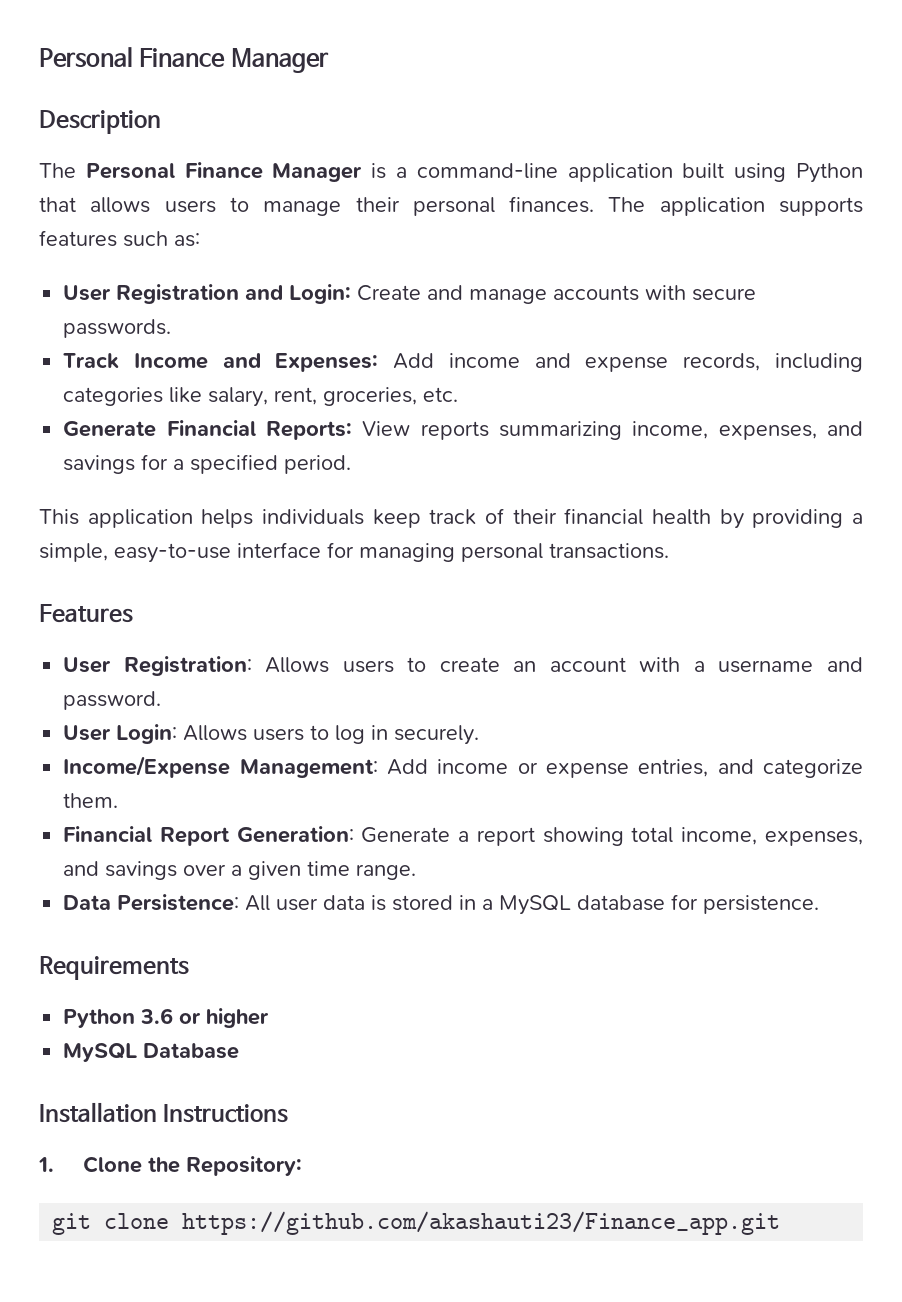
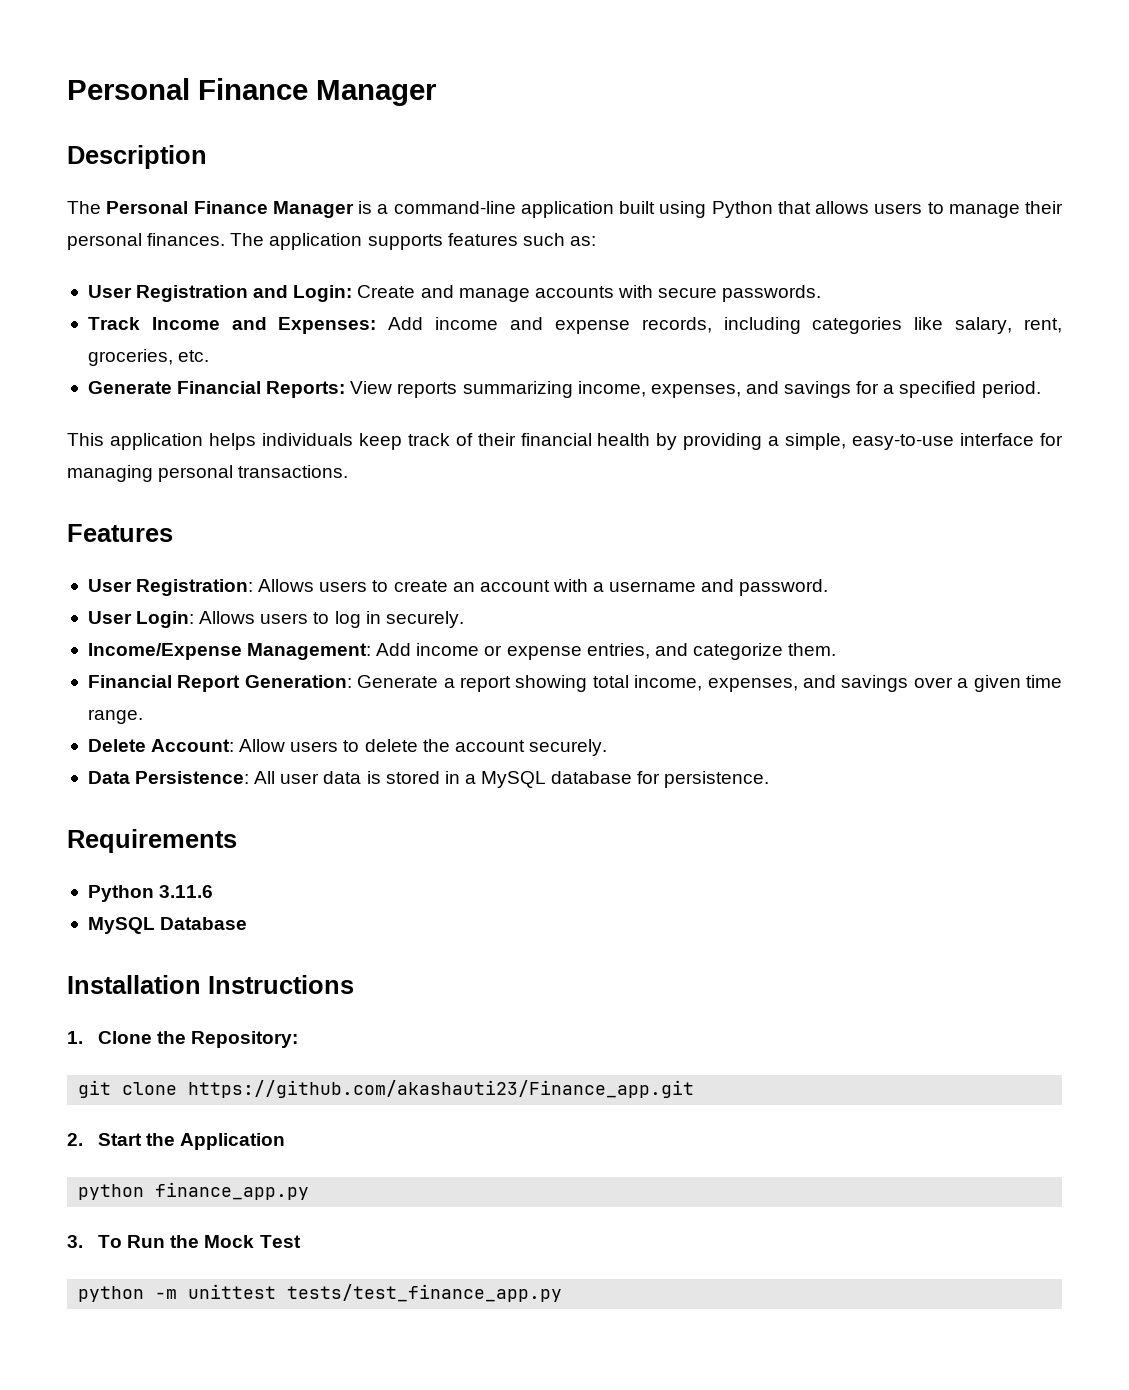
+ Delete Account: Allow users to delete the account securely.
- Python 3.6 or higher
+ Python 3.11.6
+ 2. Start the Application
+ python finance_app.py
+ 3. To Run the Mock Test
+ python -m unittest tests/test_finance_app.py

